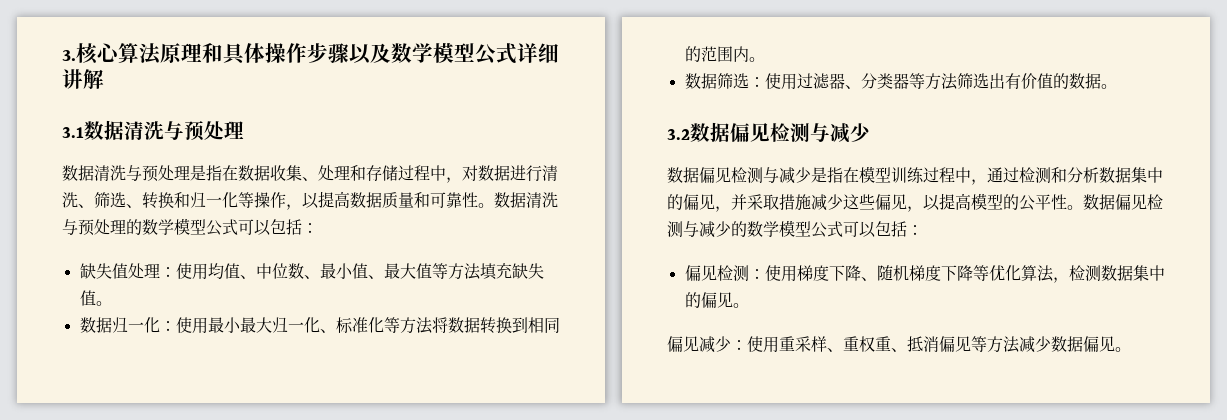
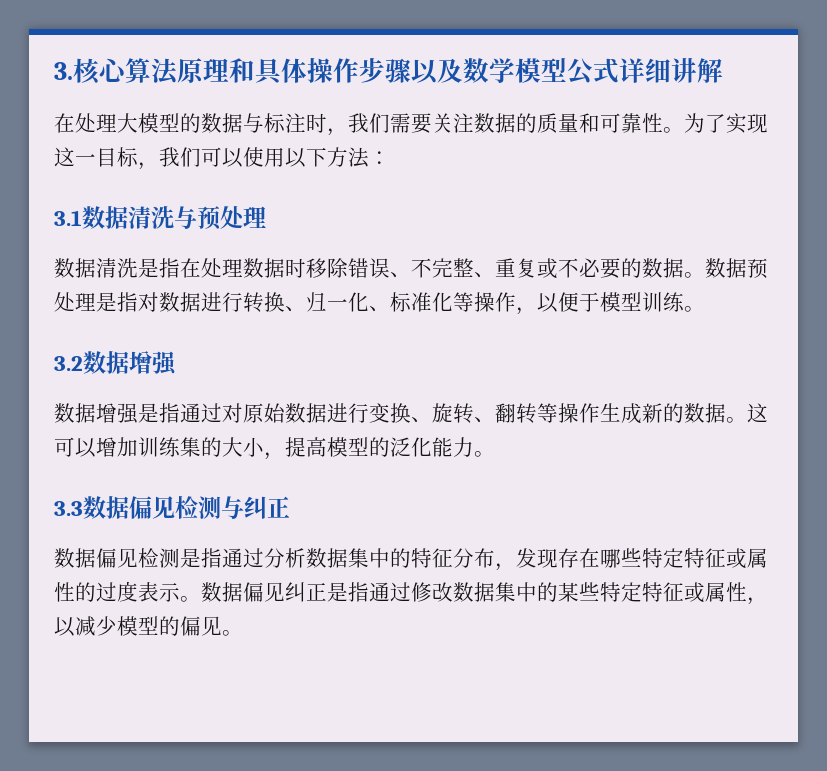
+ 在处理大模型的数据与标注时，我们需要关注数据的质量和可靠性。为了实现这一目标，我们可以使用以下方法：
- 数据清洗与预处理是指在数据收集、处理和存储过程中，对数据进行清洗、筛选、转换和归一化等操作，以提高数据质量和可靠性。数据清洗与预处理的数学模型公式可以包括：
- 缺失值处理：使用均值、中位数、最小值、最大值等方法填充缺失值。
- 数据归一化：使用最小最大归一化、标准化等方法将数据转换到相同的范围内。
- 数据筛选：使用过滤器、分类器等方法筛选出有价值的数据。
- 3.2数据偏见检测与减少
- 数据偏见检测与减少是指在模型训练过程中，通过检测和分析数据集中的偏见，并采取措施减少这些偏见，以提高模型的公平性。数据偏见检测与减少的数学模型公式可以包括：
- 偏见检测：使用梯度下降、随机梯度下降等优化算法，检测数据集中的偏见。
- 偏见减少：使用重采样、重权重、抵消偏见等方法减少数据偏见。
+ 数据清洗是指在处理数据时移除错误、不完整、重复或不必要的数据。数据预处理是指对数据进行转换、归一化、标准化等操作，以便于模型训练。
+ 3.2数据增强
+ 数据增强是指通过对原始数据进行变换、旋转、翻转等操作生成新的数据。这可以增加训练集的大小，提高模型的泛化能力。
+ 3.3数据偏见检测与纠正
+ 数据偏见检测是指通过分析数据集中的特征分布，发现存在哪些特定特征或属性的过度表示。数据偏见纠正是指通过修改数据集中的某些特定特征或属性，以减少模型的偏见。

